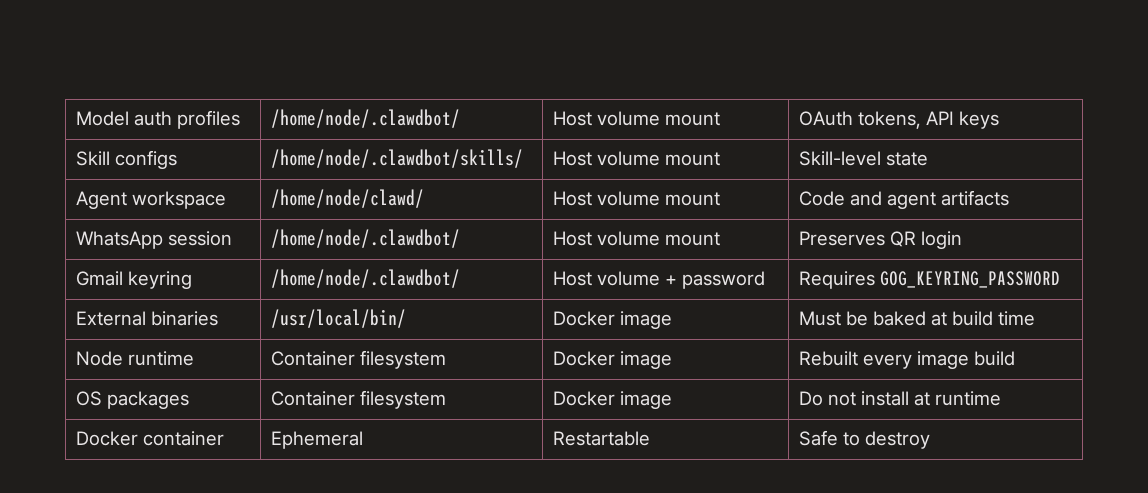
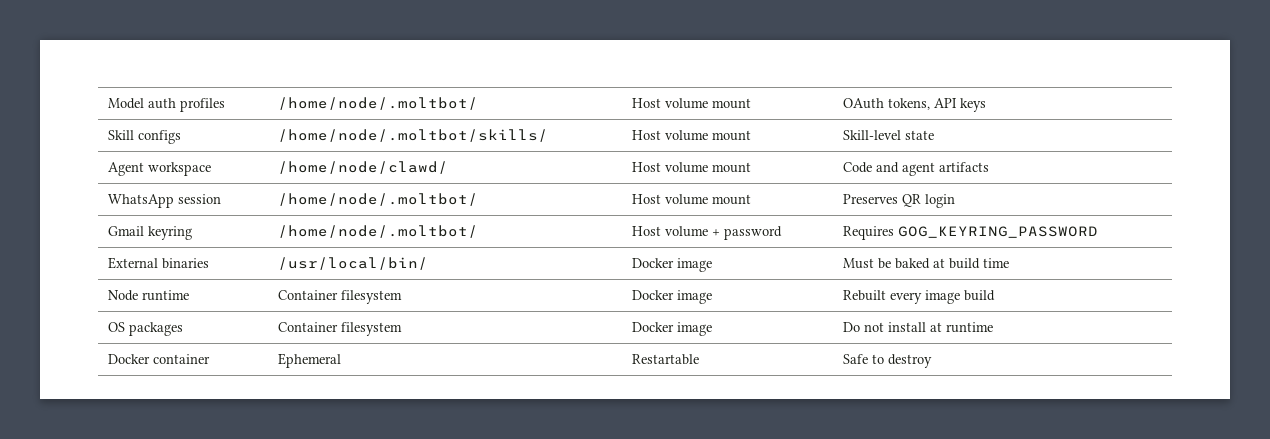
- Model auth profiles | /home/node/.clawdbot/ | Host volume mount | OAuth tokens, API keys
+ Model auth profiles | /home/node/.moltbot/ | Host volume mount | OAuth tokens, API keys
- Skill configs | /home/node/.clawdbot/skills/ | Host volume mount | Skill-level state
+ Skill configs | /home/node/.moltbot/skills/ | Host volume mount | Skill-level state
- WhatsApp session | /home/node/.clawdbot/ | Host volume mount | Preserves QR login
+ WhatsApp session | /home/node/.moltbot/ | Host volume mount | Preserves QR login
- Gmail keyring | /home/node/.clawdbot/ | Host volume + password | Requires GOG_KEYRING_PASSWORD
+ Gmail keyring | /home/node/.moltbot/ | Host volume + password | Requires GOG_KEYRING_PASSWORD

